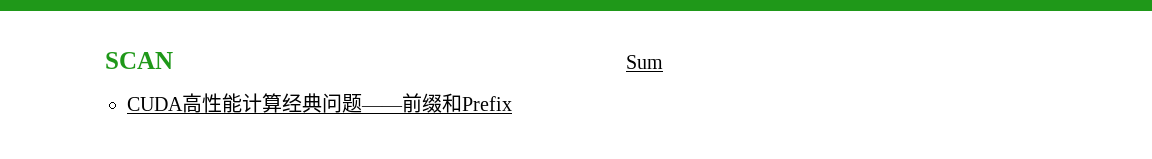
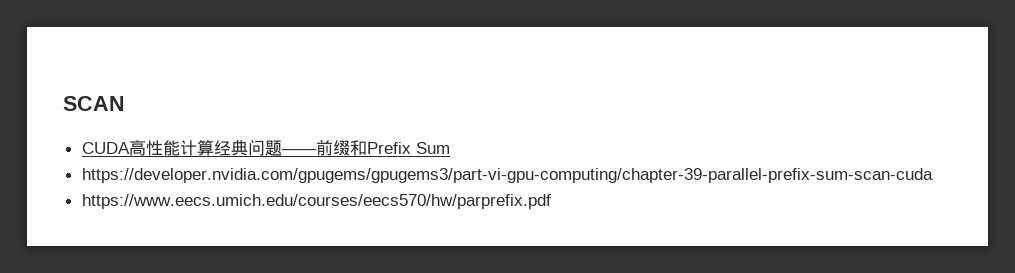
+ https://developer.nvidia.com/gpugems/gpugems3/part-vi-gpu-computing/chapter-39-parallel-prefix-sum-scan-cuda
+ https://www.eecs.umich.edu/courses/eecs570/hw/parprefix.pdf

